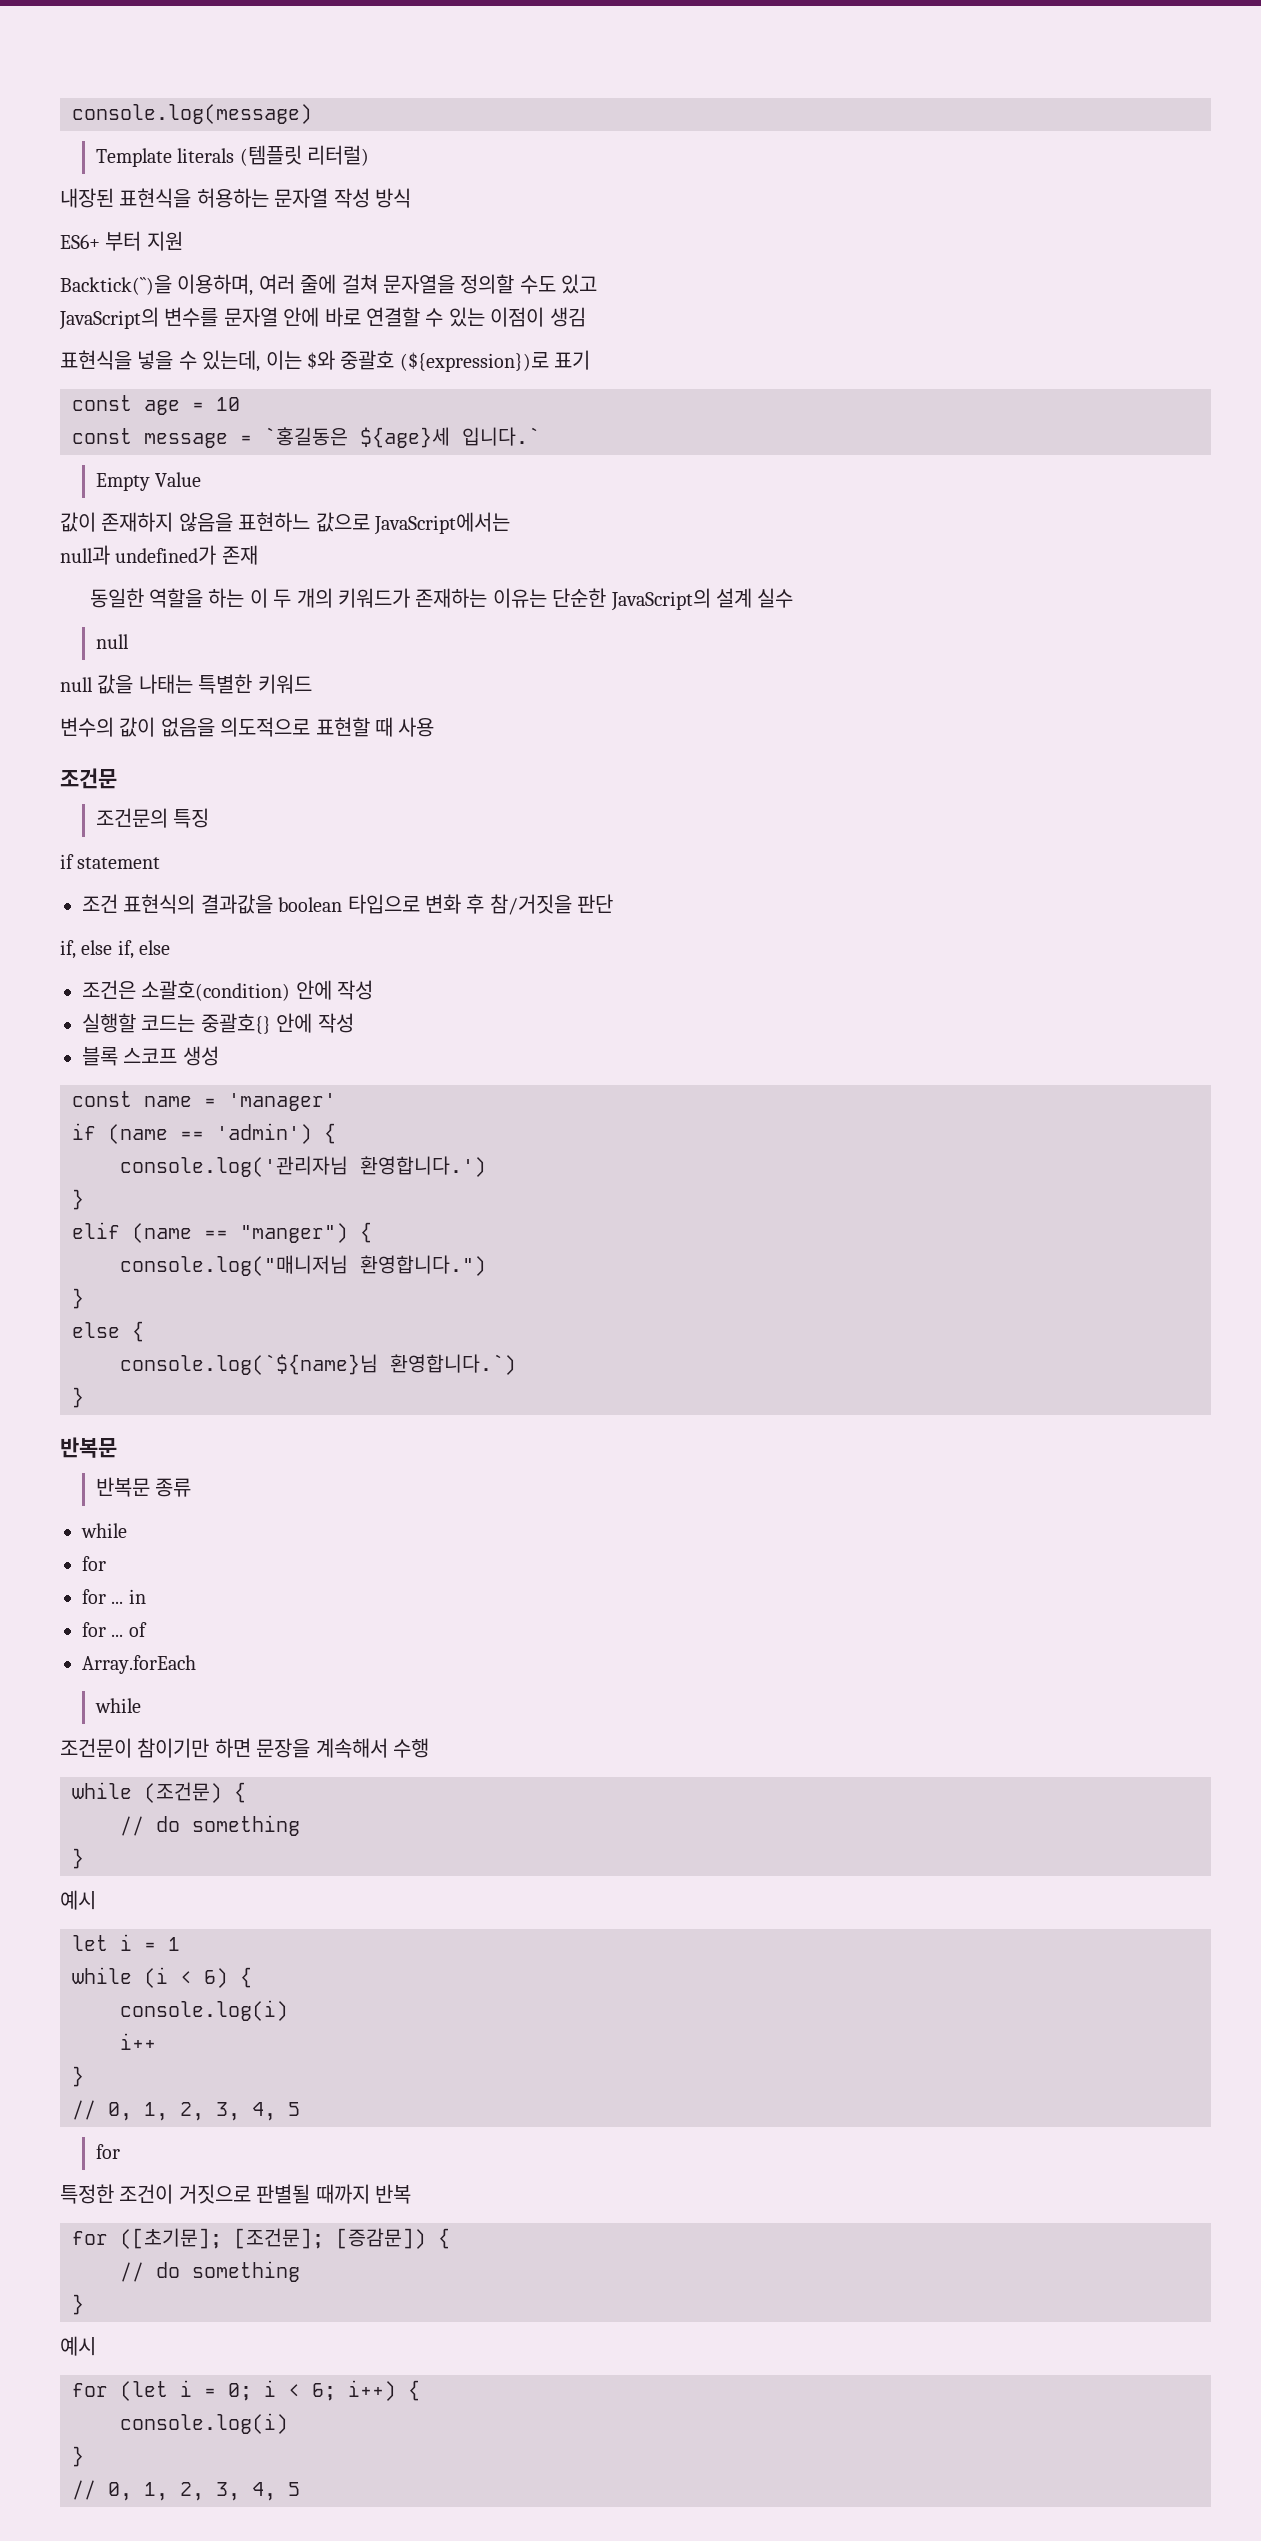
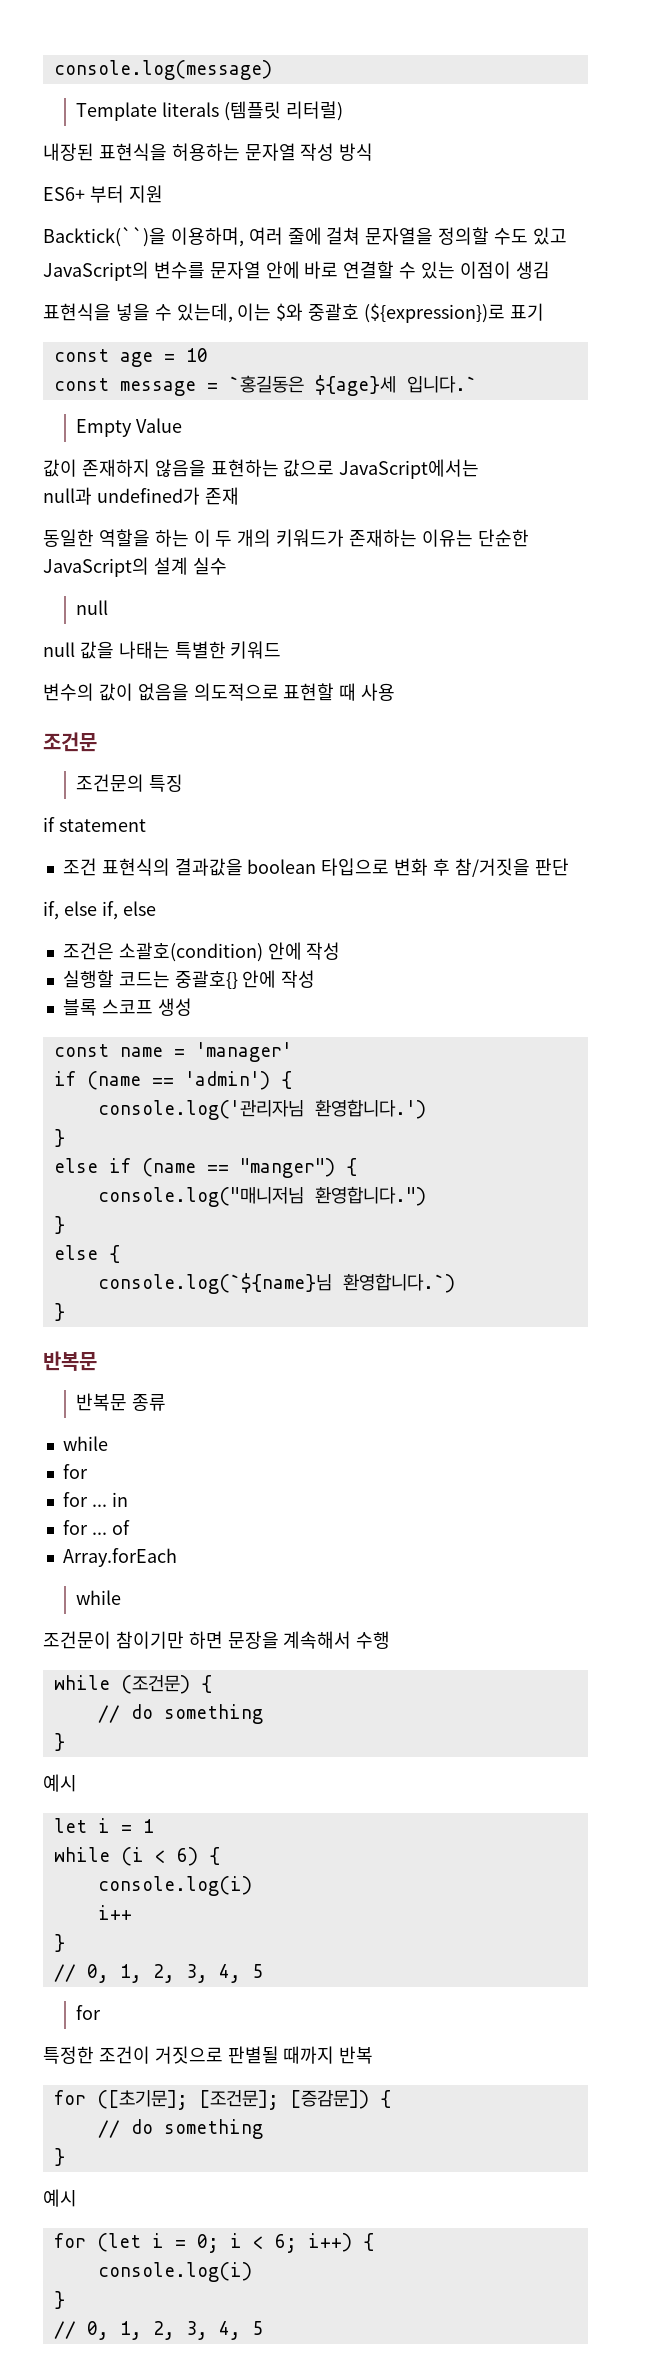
- 값이 존재하지 않음을 표현하느 값으로 JavaScript에서는
+ 값이 존재하지 않음을 표현하는 값으로 JavaScript에서는
- elif (name == "manger") {
+ else if (name == "manger") {

